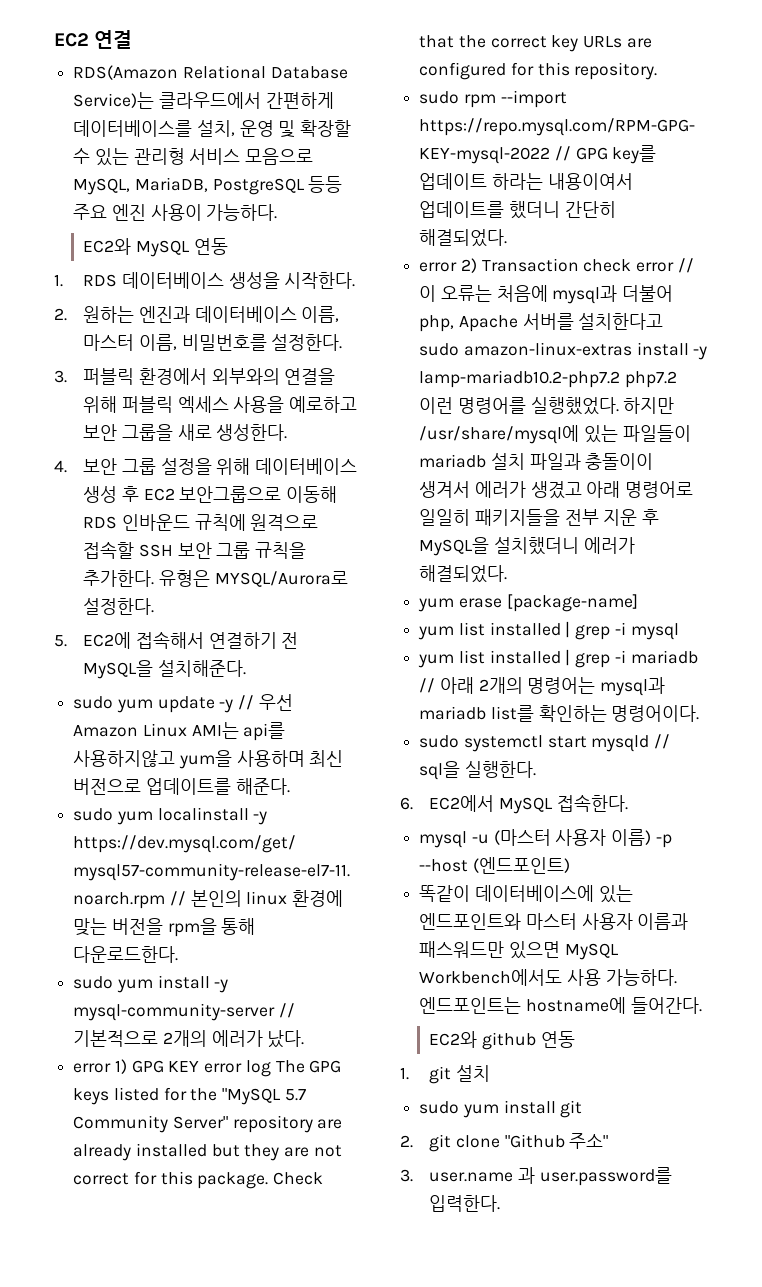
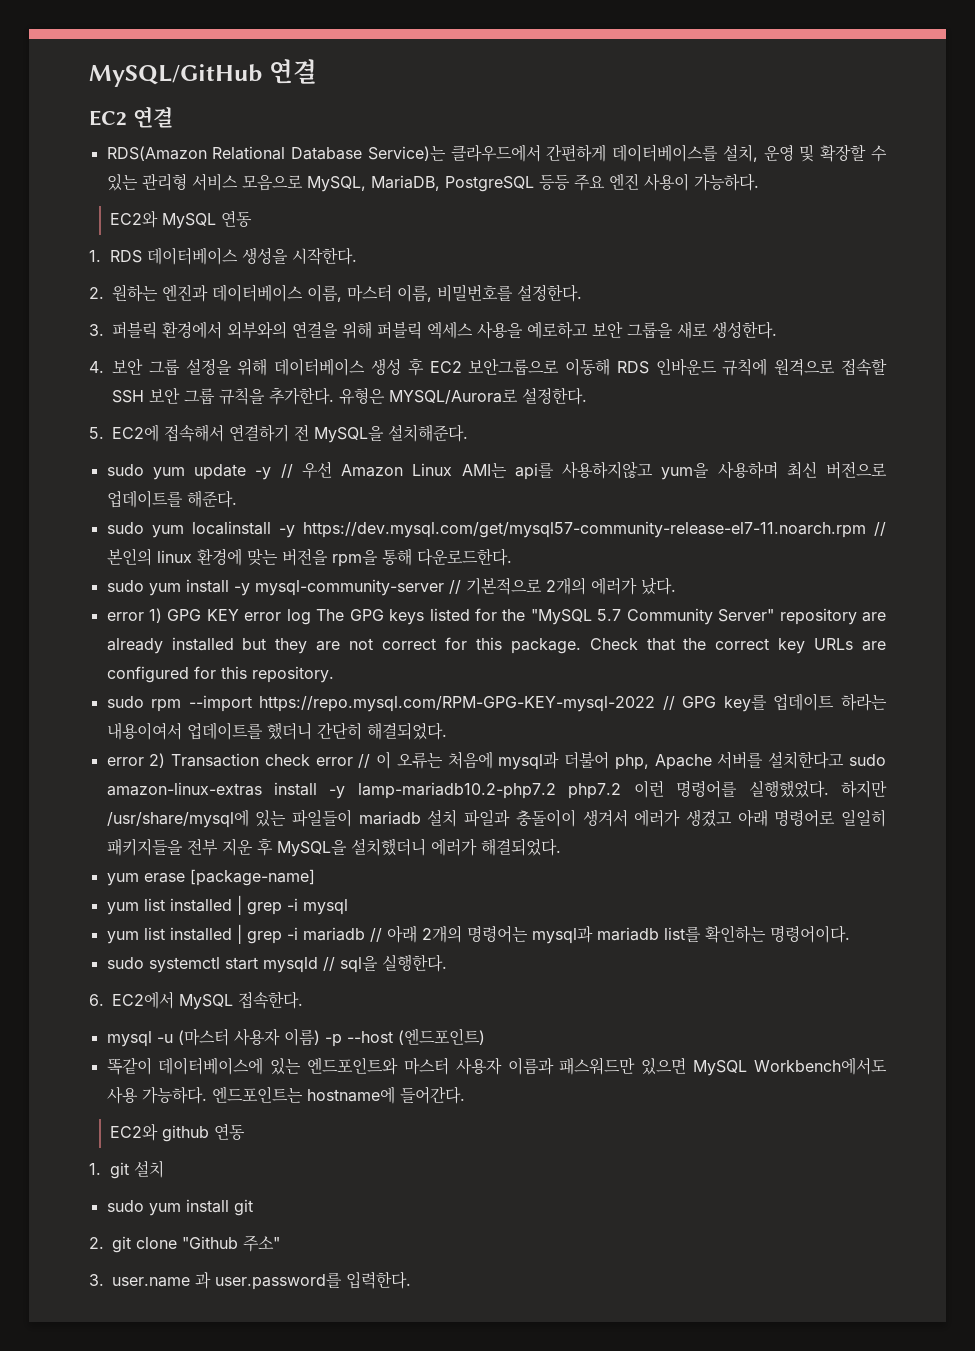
+ MySQL/GitHub 연결

